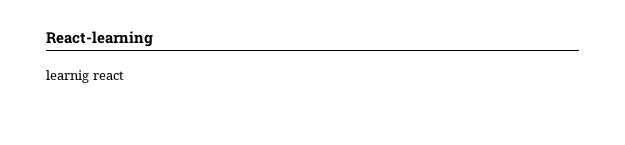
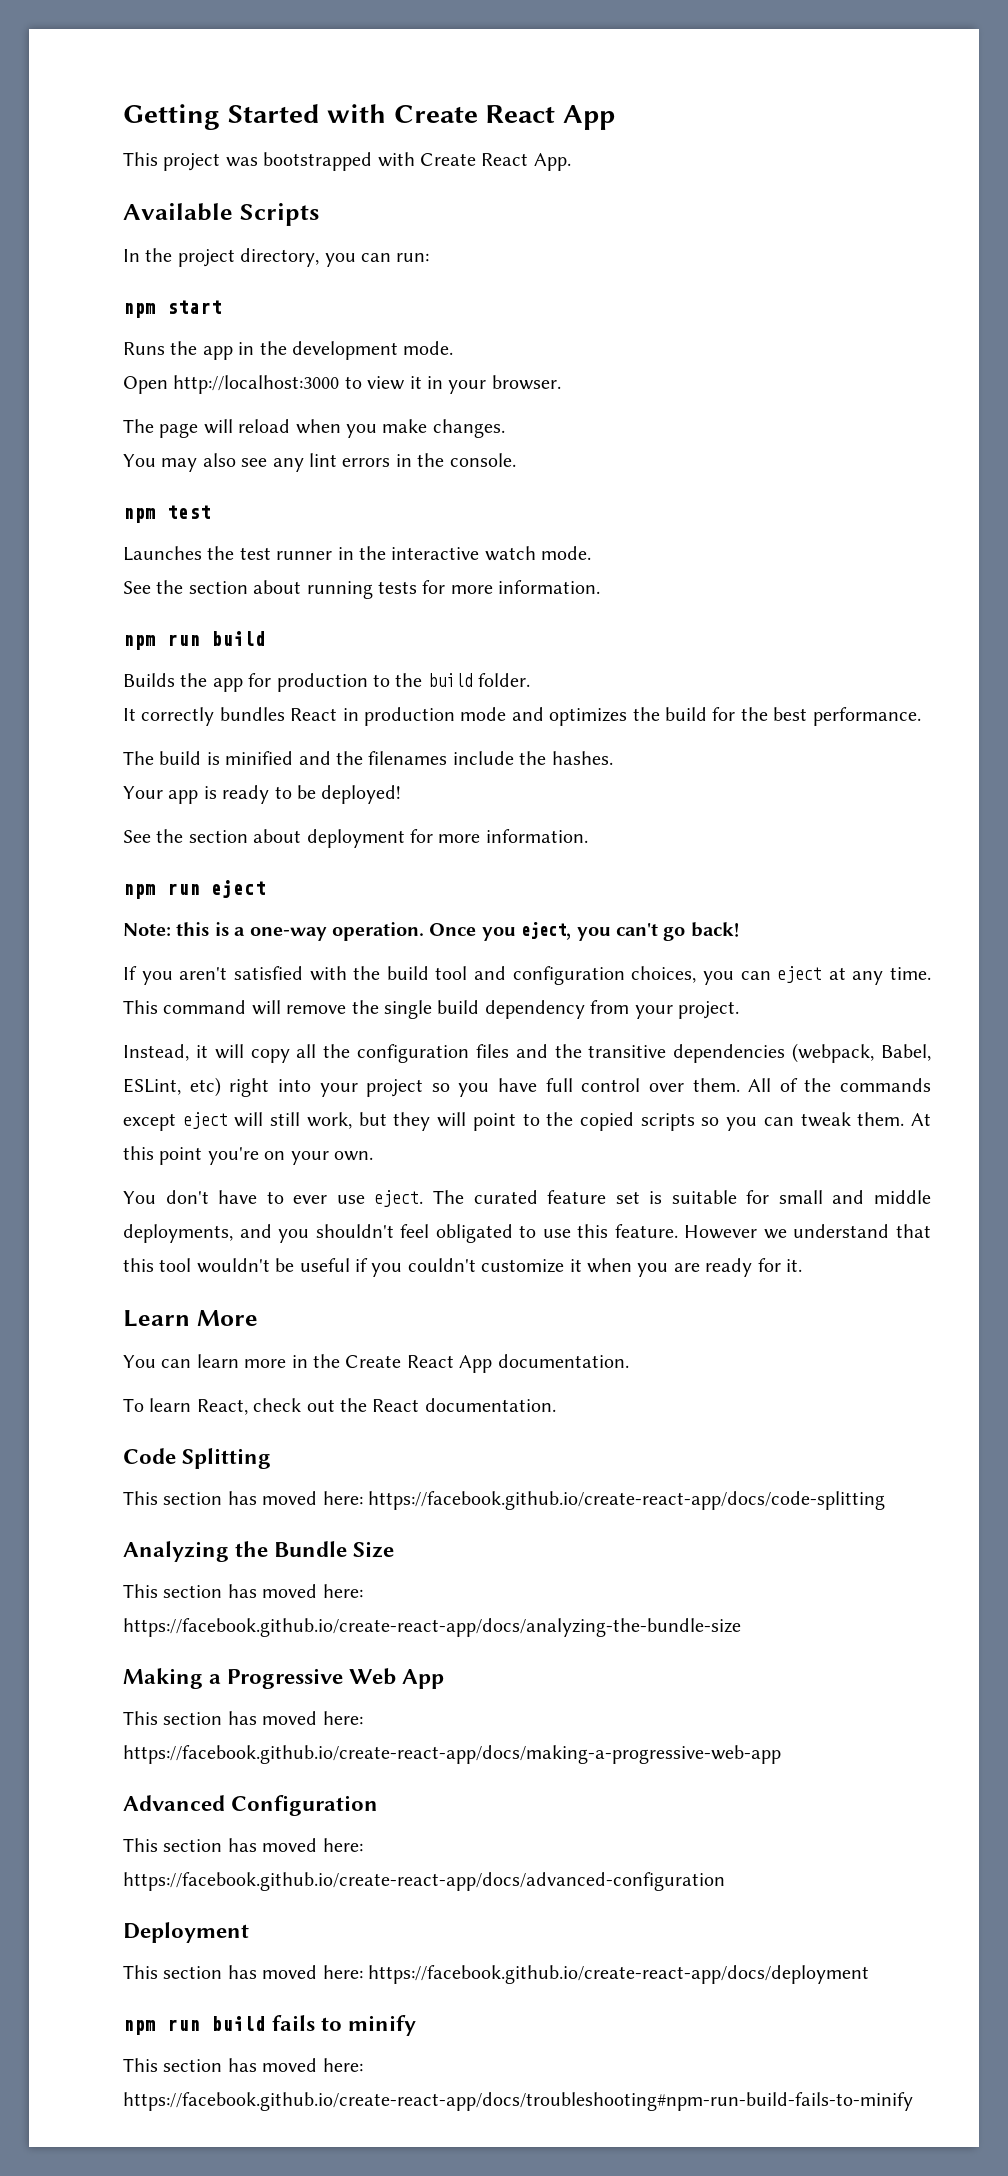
- React-learning
- learnig react
+ Getting Started with Create React App
+ This project was bootstrapped with Create React App.
+ Available Scripts
+ In the project directory, you can run:
+ npm start
+ Runs the app in the development mode.
+ Open http://localhost:3000 to view it in your browser.
+ The page will reload when you make changes.
+ You may also see any lint errors in the console.
+ npm test
+ Launches the test runner in the interactive watch mode.
+ See the section about running tests for more information.
+ npm run build
+ Builds the app for production to the build folder.
+ It correctly bundles React in production mode and optimizes the build for the best performance.
+ The build is minified and the filenames include the hashes.
+ Your app is ready to be deployed!
+ See the section about deployment for more information.
+ npm run eject
+ Note: this is a one-way operation. Once you eject, you can't go back!
+ If you aren't satisfied with the build tool and configuration choices, you can eject at any time. This command will remove the single build dependency from your project.
+ Instead, it will copy all the configuration files and the transitive dependencies (webpack, Babel, ESLint, etc) right into your project so you have full control over them. All of the commands except eject will still work, but they will point to the copied scripts so you can tweak them. At this point you're on your own.
+ You don't have to ever use eject. The curated feature set is suitable for small and middle deployments, and you shouldn't feel obligated to use this feature. However we understand that this tool wouldn't be useful if you couldn't customize it when you are ready for it.
+ Learn More
+ You can learn more in the Create React App documentation.
+ To learn React, check out the React documentation.
+ Code Splitting
+ This section has moved here: https://facebook.github.io/create-react-app/docs/code-splitting
+ Analyzing the Bundle Size
+ This section has moved here: https://facebook.github.io/create-react-app/docs/analyzing-the-bundle-size
+ Making a Progressive Web App
+ This section has moved here: https://facebook.github.io/create-react-app/docs/making-a-progressive-web-app
+ Advanced Configuration
+ This section has moved here: https://facebook.github.io/create-react-app/docs/advanced-configuration
+ Deployment
+ This section has moved here: https://facebook.github.io/create-react-app/docs/deployment
+ npm run build fails to minify
+ This section has moved here: https://facebook.github.io/create-react-app/docs/troubleshooting#npm-run-build-fails-to-minify

